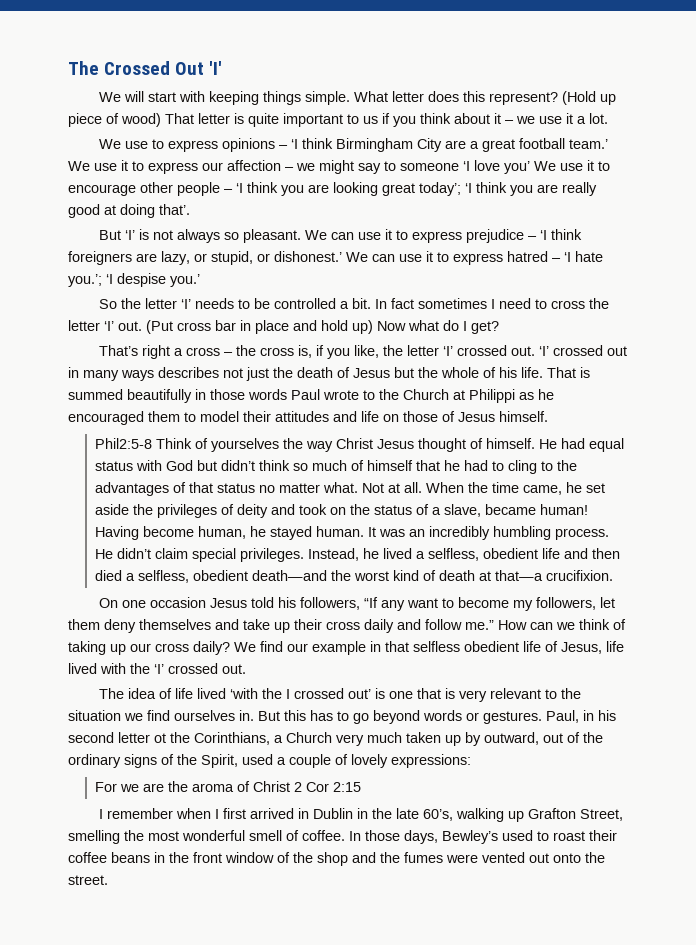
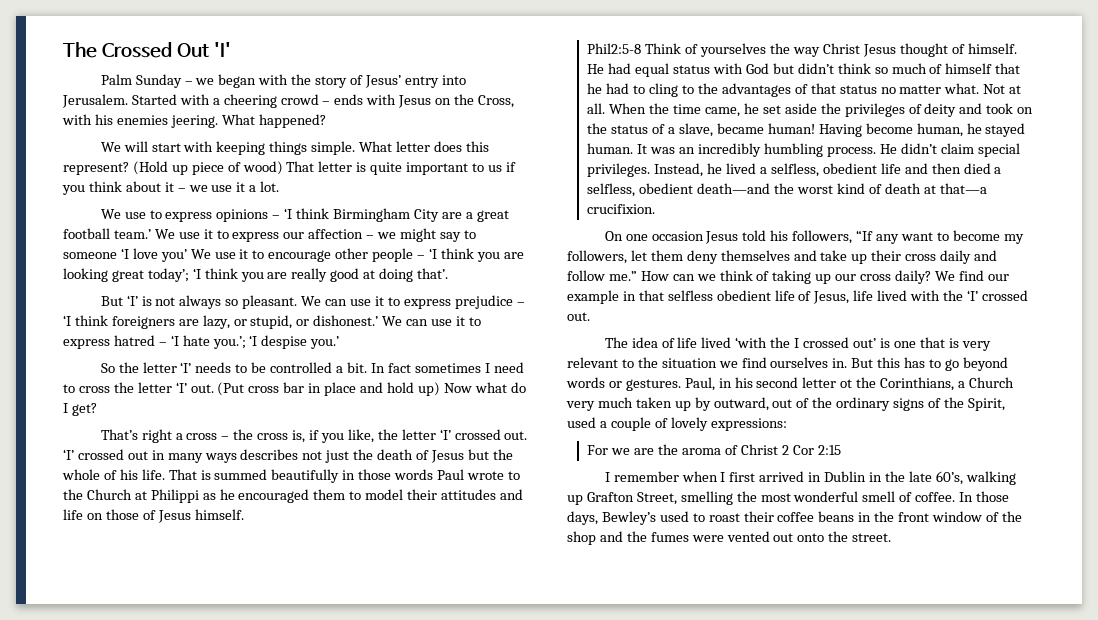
+ Palm Sunday – we began with the story of Jesus’ entry into Jerusalem. Started with a cheering crowd – ends with Jesus on the Cross, with his enemies jeering. What happened?

